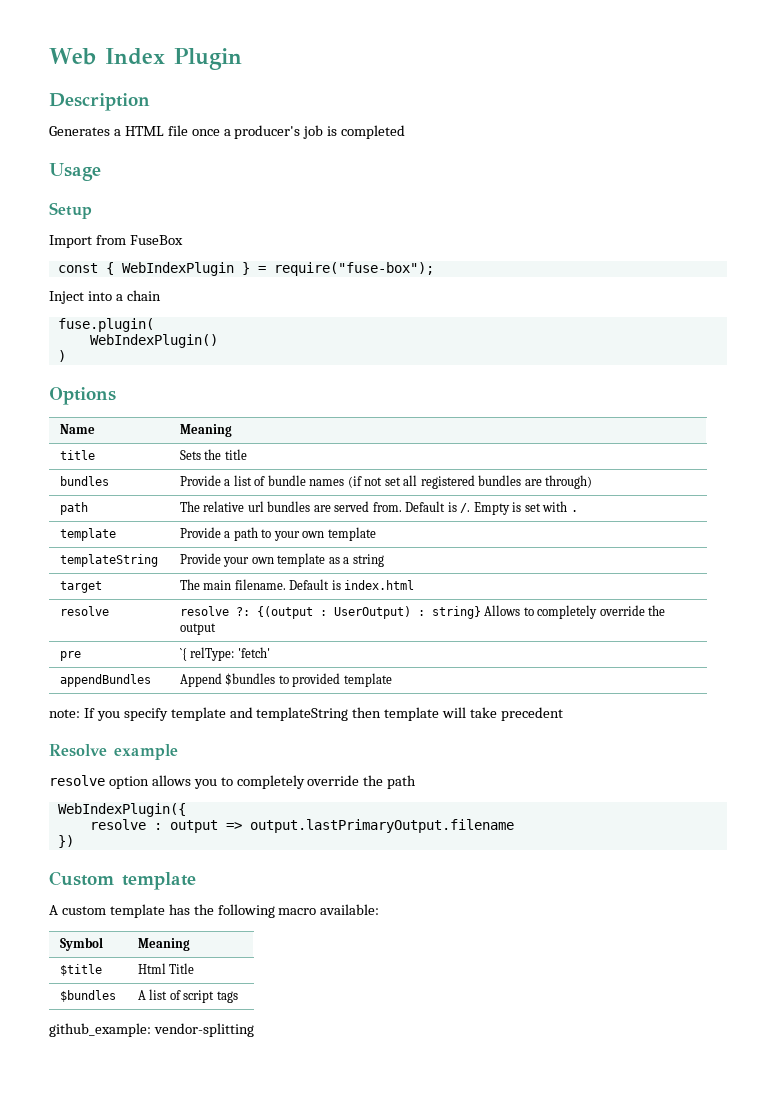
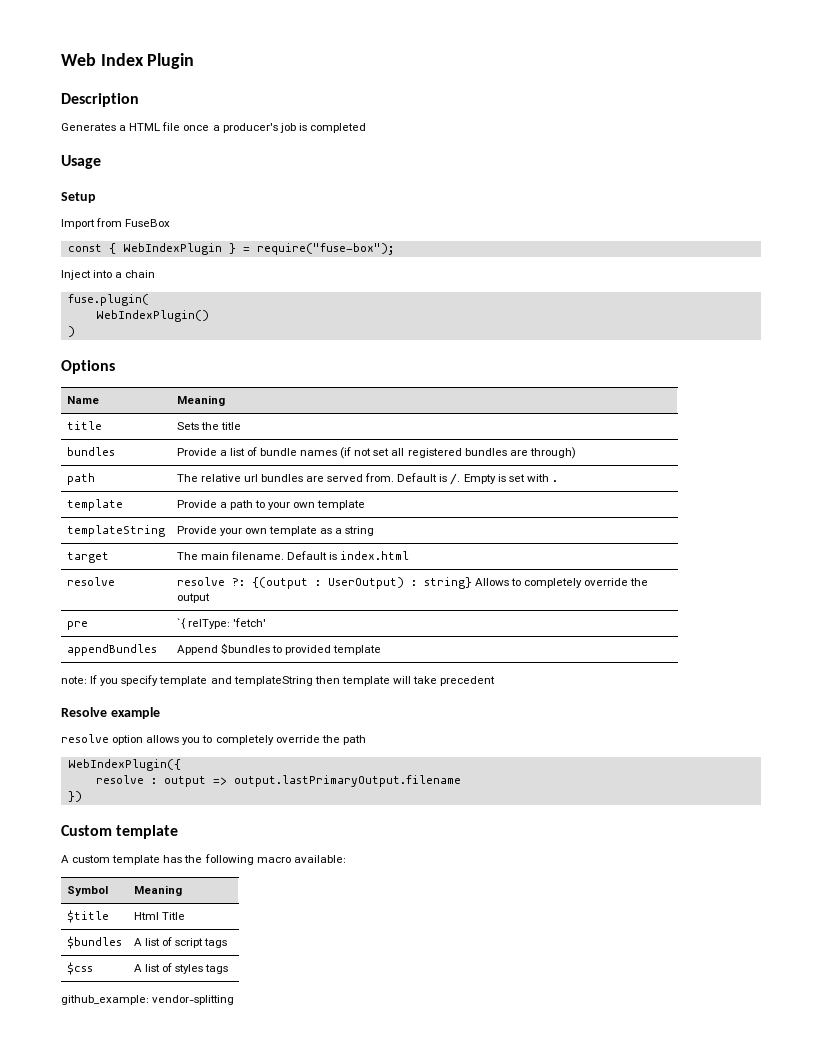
+ $css | A list of styles tags

